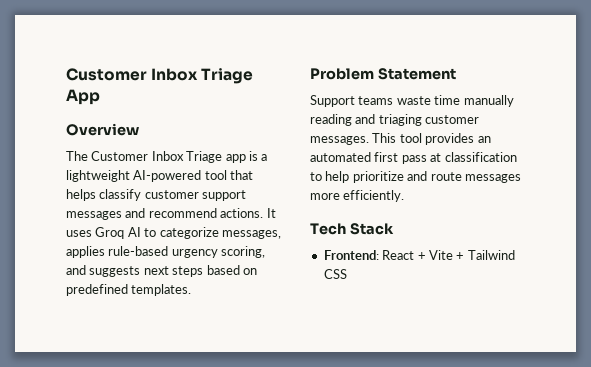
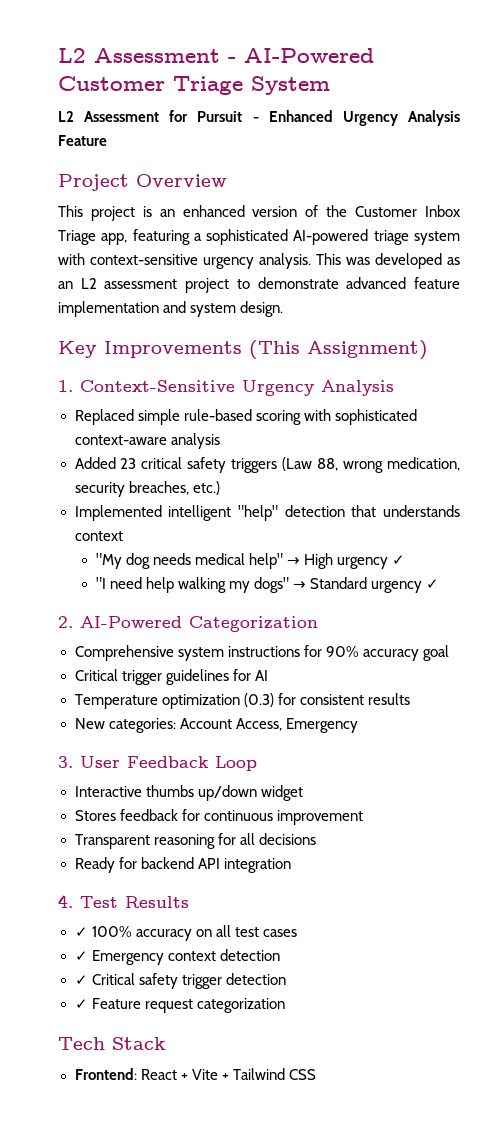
- Customer Inbox Triage App
- Overview
- The Customer Inbox Triage app is a lightweight AI-powered tool that helps classify customer support messages and recommend actions. It uses Groq AI to categorize messages, applies rule-based urgency scoring, and suggests next steps based on predefined templates.
- Problem Statement
- Support teams waste time manually reading and triaging customer messages. This tool provides an automated first pass at classification to help prioritize and route messages more efficiently.
+ L2 Assessment - AI-Powered Customer Triage System
+ L2 Assessment for Pursuit - Enhanced Urgency Analysis Feature
+ Project Overview
+ This project is an enhanced version of the Customer Inbox Triage app, featuring a sophisticated AI-powered triage system with context-sensitive urgency analysis. This was developed as an L2 assessment project to demonstrate advanced feature implementation and system design.
+ Key Improvements (This Assignment)
+ 1. Context-Sensitive Urgency Analysis
+ Replaced simple rule-based scoring with sophisticated context-aware analysis
+ Added 23 critical safety triggers (Law 88, wrong medication, security breaches, etc.)
+ Implemented intelligent "help" detection that understands context
+ "My dog needs medical help" → High urgency ✓
+ "I need help walking my dogs" → Standard urgency ✓
+ 2. AI-Powered Categorization
+ Comprehensive system instructions for 90% accuracy goal
+ Critical trigger guidelines for AI
+ Temperature optimization (0.3) for consistent results
+ New categories: Account Access, Emergency
+ 3. User Feedback Loop
+ Interactive thumbs up/down widget
+ Stores feedback for continuous improvement
+ Transparent reasoning for all decisions
+ Ready for backend API integration
+ 4. Test Results
+ ✓ 100% accuracy on all test cases
+ ✓ Emergency context detection
+ ✓ Critical safety trigger detection
+ ✓ Feature request categorization

